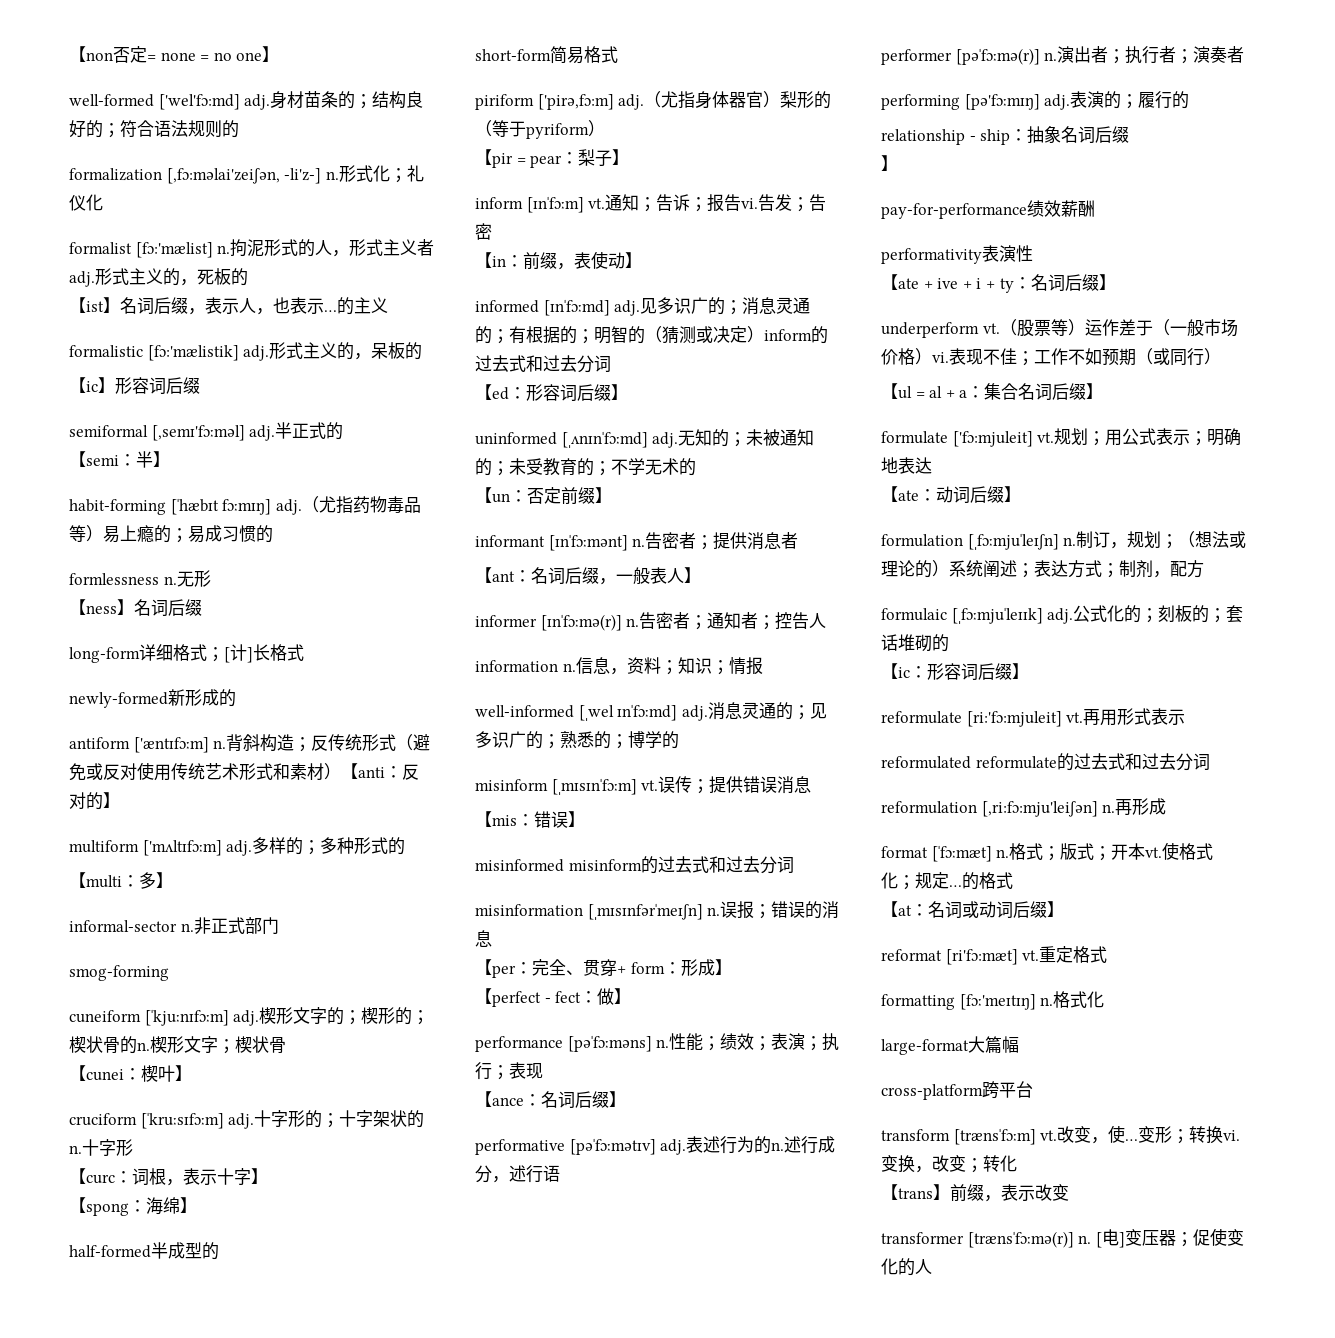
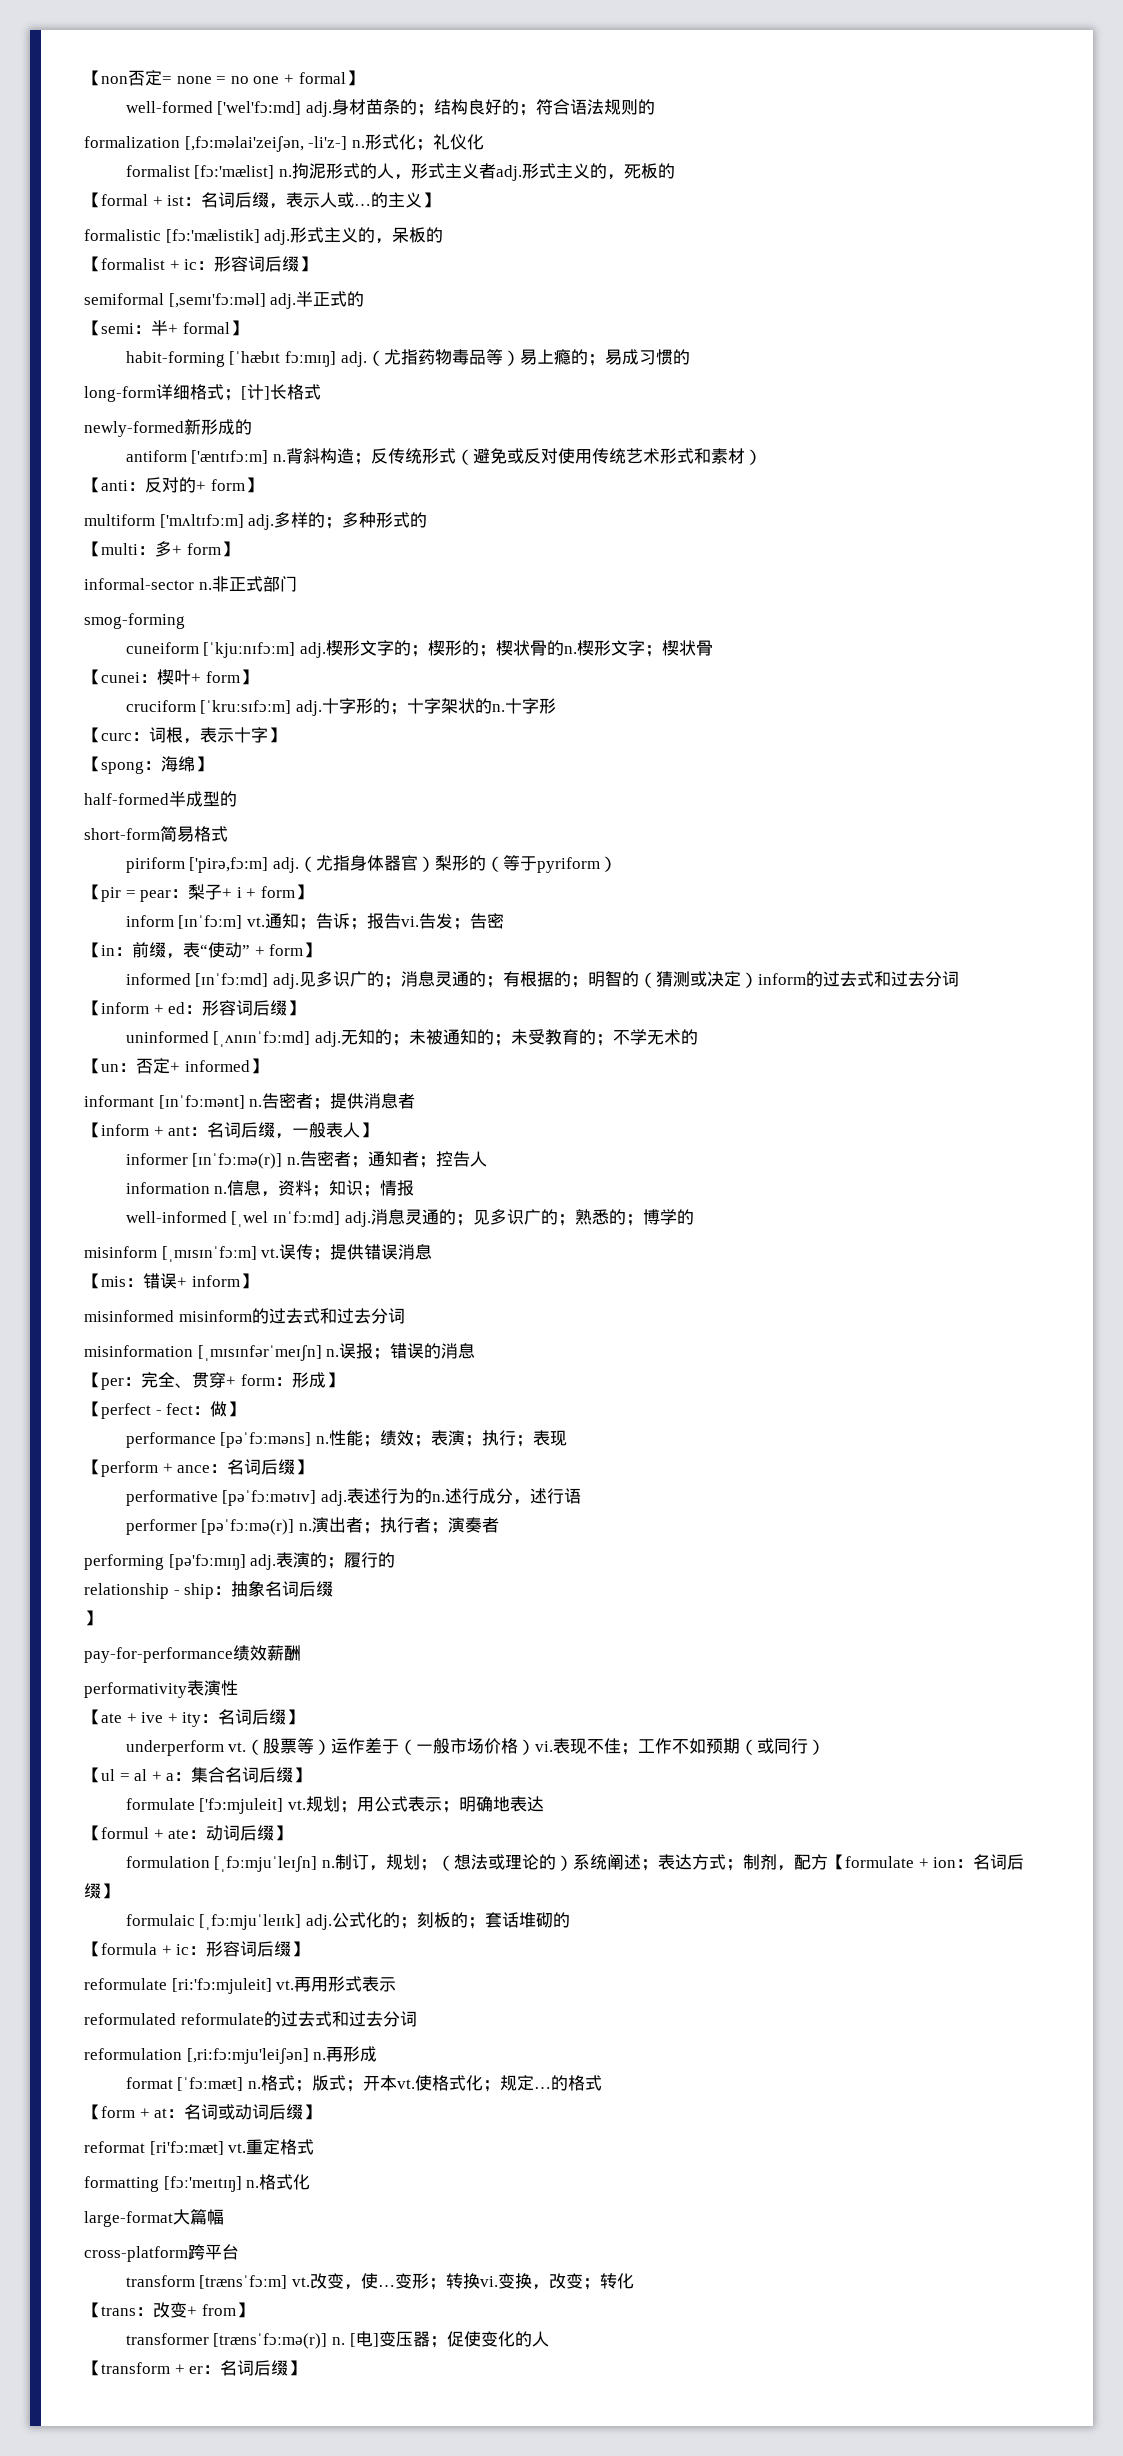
- 【non否定= none = no one】
+ 【non否定= none = no one + formal】
- 【ist】名词后缀，表示人，也表示…
+ 【formal + ist：名词后缀，表示人或…
- 的主义
+ 的主义】
- 【ic】形容词后缀
+ 【formalist + ic：形容词后缀】
- 【semi：半】
+ 【semi：半+ formal】
- formlessness n.无形
- 【ness】名词后缀
- 背斜构造；反传统形式（避免或反对使用传统艺术形式和素材）【anti：反对的】
+ 背斜构造；反传统形式（避免或反对使用传统艺术形式和素材）
+ 【anti：反对的+ form】
- 【multi：多】
+ 【multi：多+ form】
- 【cunei：楔叶】
+ 【cunei：楔叶+ form】
- 【pir = pear：梨子】
+ 【pir = pear：梨子+ i + form】
- 【in：前缀，表使动】
+ 【in：前缀，表“使动” + form】
- 【ed：形容词后缀】
+ 【inform + ed：形容词后缀】
- 【un：否定前缀】
+ 【un：否定+ informed】
- 【ant：名词后缀，一般表人】
+ 【inform + ant：名词后缀，一般表人】
- 【mis：错误】
+ 【mis：错误+ inform】
- 【ance：名词后缀】
+ 【perform + ance：名词后缀】
- 【ate + ive + i + ty：名词后缀】
+ 【ate + ive + ity：名词后缀】
- 【ate：动词后缀】
+ 【formul + ate：动词后缀】
- 制订，规划；（想法或理论的）系统阐述；表达方式；制剂，配方
+ 制订，规划；（想法或理论的）系统阐述；表达方式；制剂，配方【formulate + ion：名词后缀】
- 【ic：形容词后缀】
+ 【formula + ic：形容词后缀】
- 【at：名词或动词后缀】
+ 【form + at：名词或动词后缀】
- 【trans】前缀，表示改变
+ 【trans：改变+ from】
+ 【transform + er：名词后缀】

